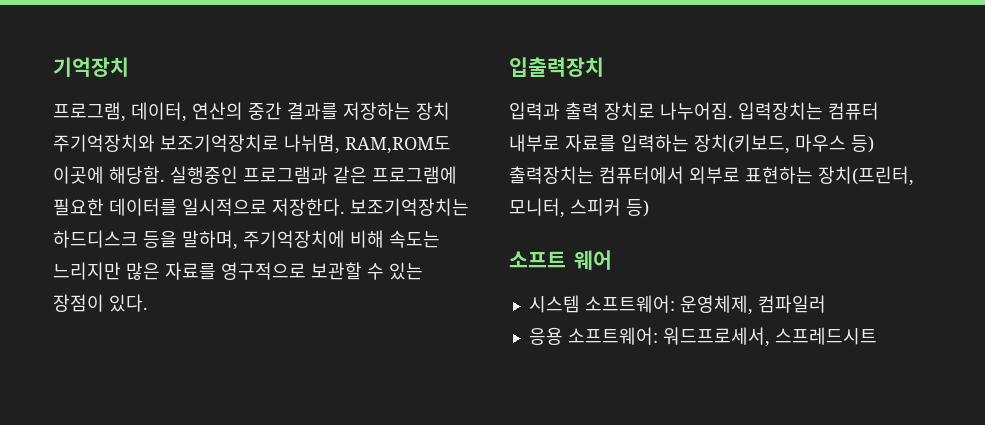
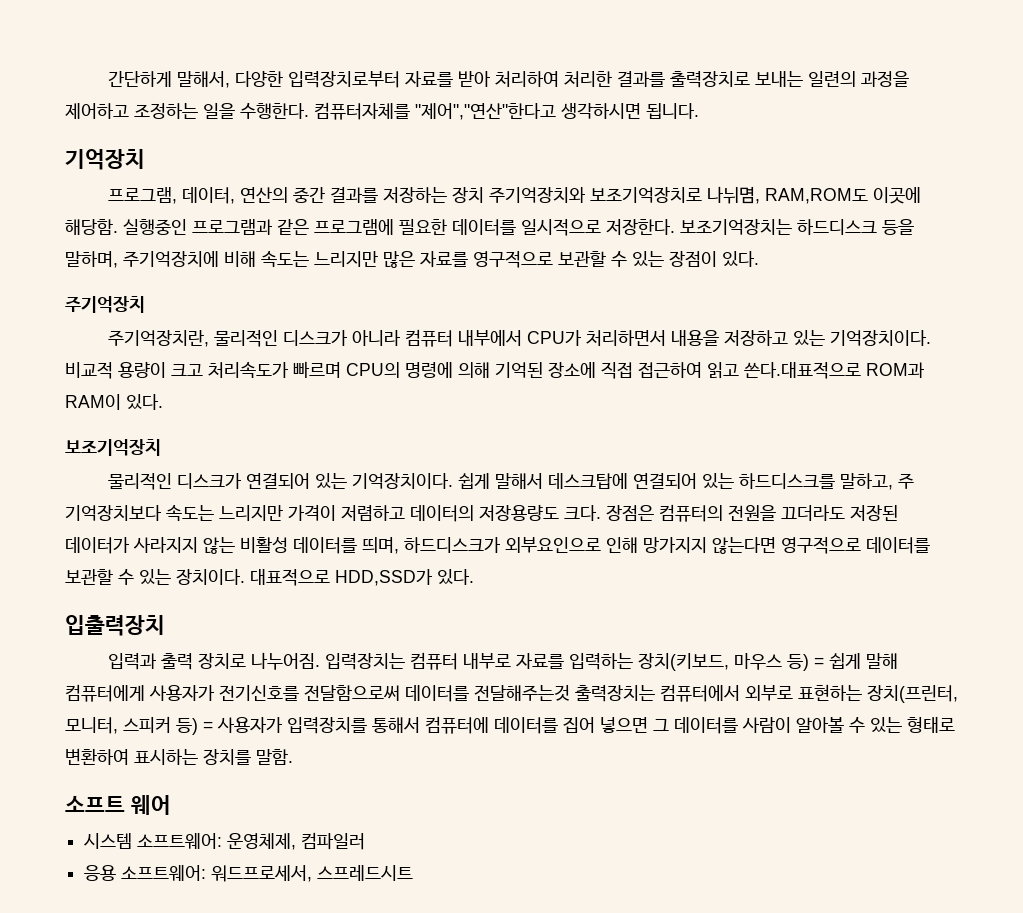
+ 간단하게 말해서, 다양한 입력장치로부터 자료를 받아 처리하여 처리한 결과를 출력장치로 보내는 일련의 과정을 제어하고 조정하는 일을 수행한다. 컴퓨터자체를 "제어","연산"한다고 생각하시면 됩니다.
+ 주기억장치
+ 주기억장치란, 물리적인 디스크가 아니라 컴퓨터 내부에서 CPU가 처리하면서 내용을 저장하고 있는 기억장치이다. 비교적 용량이 크고 처리속도가 빠르며 CPU의 명령에 의해 기억된 장소에 직접 접근하여 읽고 쓴다.대표적으로 ROM과 RAM이 있다.
+ 보조기억장치
+ 물리적인 디스크가 연결되어 있는 기억장치이다. 쉽게 말해서 데스크탑에 연결되어 있는 하드디스크를 말하고, 주 기억장치보다 속도는 느리지만 가격이 저렴하고 데이터의 저장용량도 크다. 장점은 컴퓨터의 전원을 끄더라도 저장된 데이터가 사라지지 않는 비활성 데이터를 띄며, 하드디스크가 외부요인으로 인해 망가지지 않는다면 영구적으로 데이터를 보관할 수 있는 장치이다. 대표적으로 HDD,SSD가 있다.
- 입력장치는 컴퓨터 내부로 자료를 입력하는 장치(키보드, 마우스 등) 출력장치는 컴퓨터에서 외부로 표현하는 장치(프린터, 모니터, 스피커 등)
+ 입력장치는 컴퓨터 내부로 자료를 입력하는 장치(키보드, 마우스 등) = 쉽게 말해 컴퓨터에게 사용자가 전기신호를 전달함으로써 데이터를 전달해주는것 출력장치는 컴퓨터에서 외부로 표현하는 장치(프린터, 모니터, 스피커 등) = 사용자가 입력장치를 통해서 컴퓨터에 데이터를 집어 넣으면 그 데이터를 사람이 알아볼 수 있는 형태로 변환하여 표시하는 장치를 말함.

